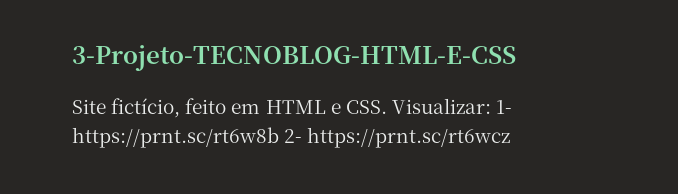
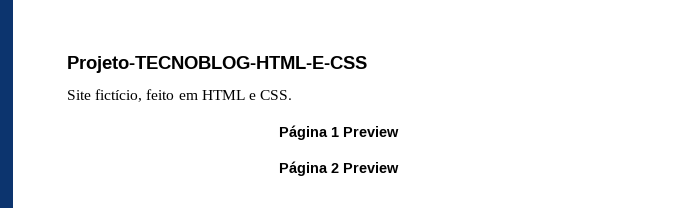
- 3-Projeto-TECNOBLOG-HTML-E-CSS
+ Projeto-TECNOBLOG-HTML-E-CSS
- Site fictício, feito em HTML e CSS. Visualizar: 1- https://prnt.sc/rt6w8b 2- https://prnt.sc/rt6wcz
+ Site fictício, feito em HTML e CSS.
+ Página 1 Preview
+ Página 2 Preview

